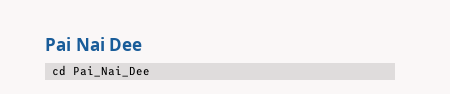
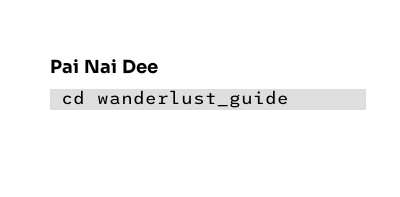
- cd Pai_Nai_Dee
+ cd wanderlust_guide

